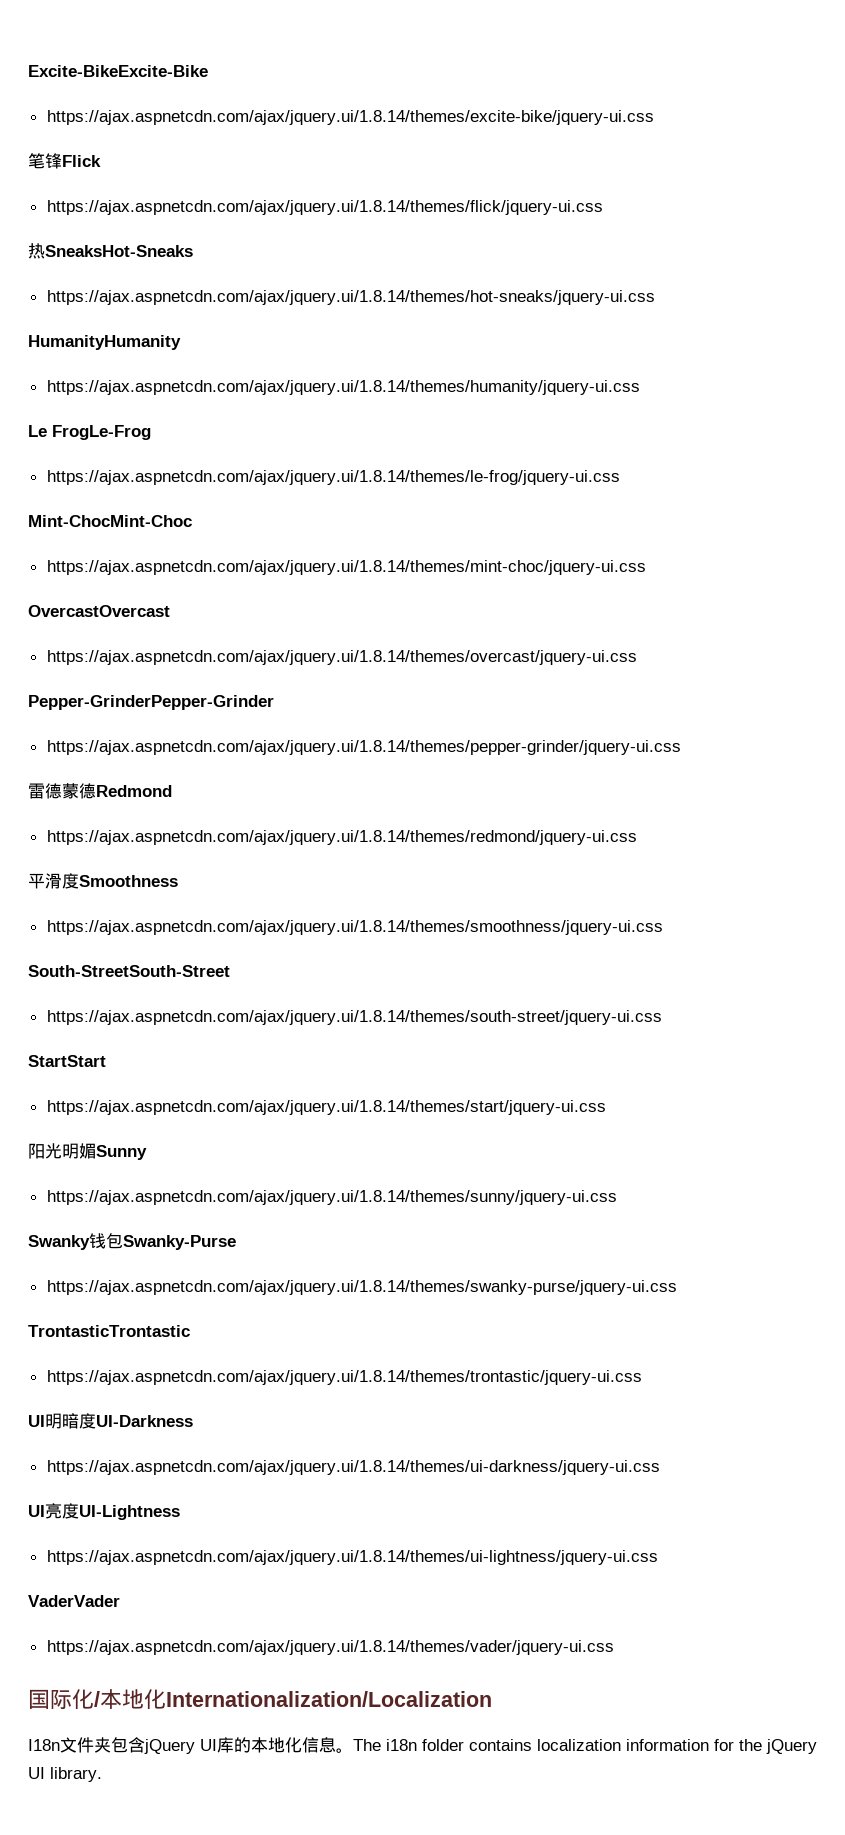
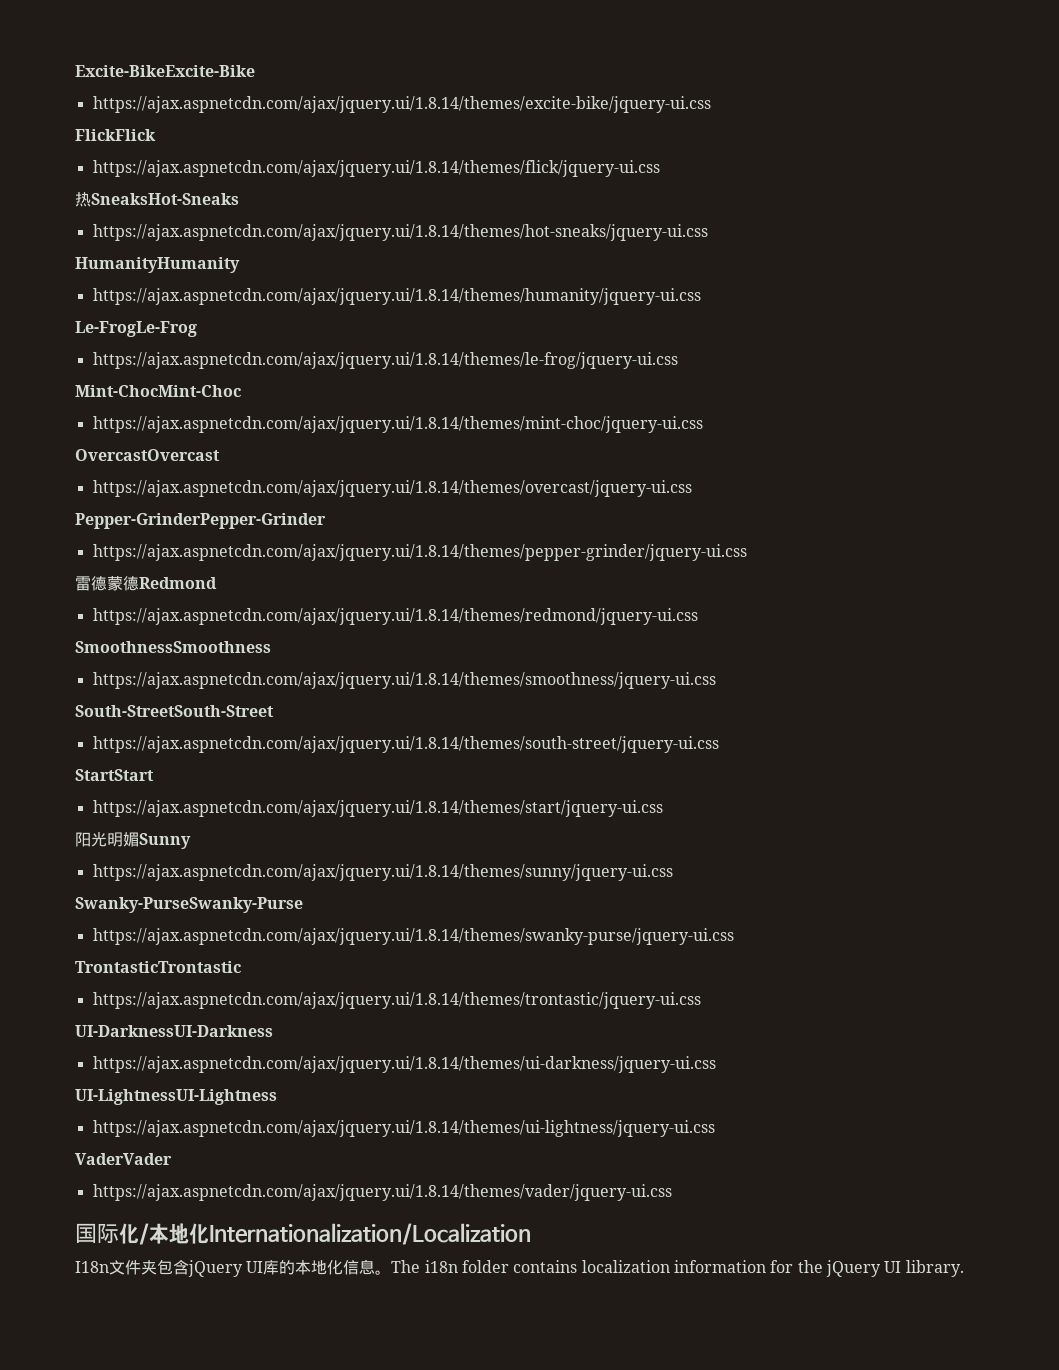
- 笔锋Flick
+ FlickFlick
- Le FrogLe-Frog
+ Le-FrogLe-Frog
- 平滑度Smoothness
+ SmoothnessSmoothness
- Swanky钱包Swanky-Purse
+ Swanky-PurseSwanky-Purse
- UI明暗度UI-Darkness
+ UI-DarknessUI-Darkness
  https://ajax.aspnetcdn.com/ajax/jquery.ui/1.8.14/themes/ui-darkness/jquery-ui.css
- UI亮度UI-Lightness
+ UI-LightnessUI-Lightness

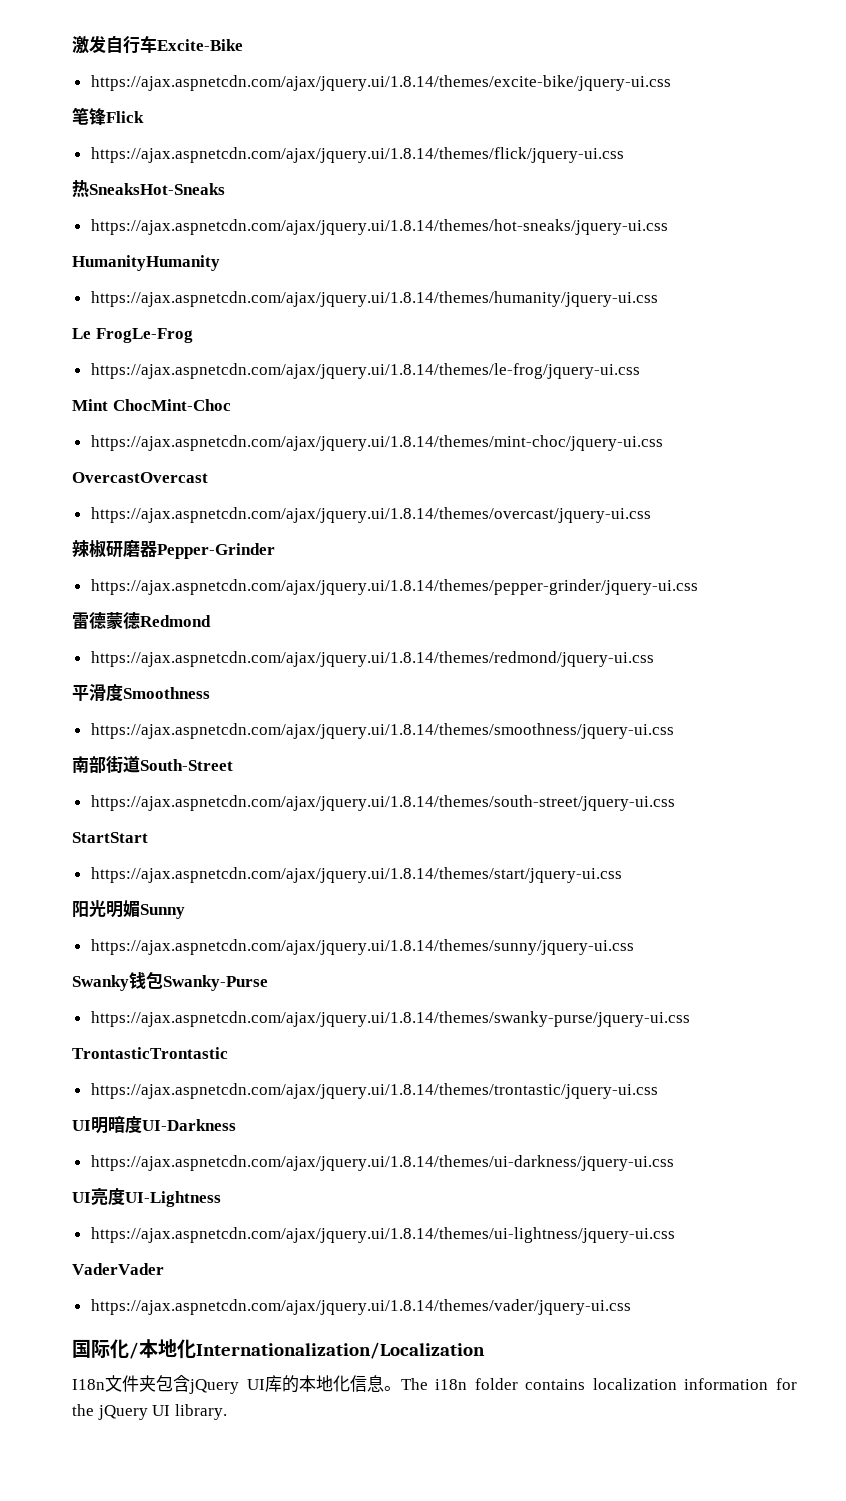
- Excite-BikeExcite-Bike
+ 激发自行车Excite-Bike
- FlickFlick
+ 笔锋Flick
- Le-FrogLe-Frog
+ Le FrogLe-Frog
- Mint-ChocMint-Choc
+ Mint ChocMint-Choc
- Pepper-GrinderPepper-Grinder
+ 辣椒研磨器Pepper-Grinder
- SmoothnessSmoothness
+ 平滑度Smoothness
- South-StreetSouth-Street
+ 南部街道South-Street
- Swanky-PurseSwanky-Purse
+ Swanky钱包Swanky-Purse
- UI-DarknessUI-Darkness
+ UI明暗度UI-Darkness
  https://ajax.aspnetcdn.com/ajax/jquery.ui/1.8.14/themes/ui-darkness/jquery-ui.css
- UI-LightnessUI-Lightness
+ UI亮度UI-Lightness

